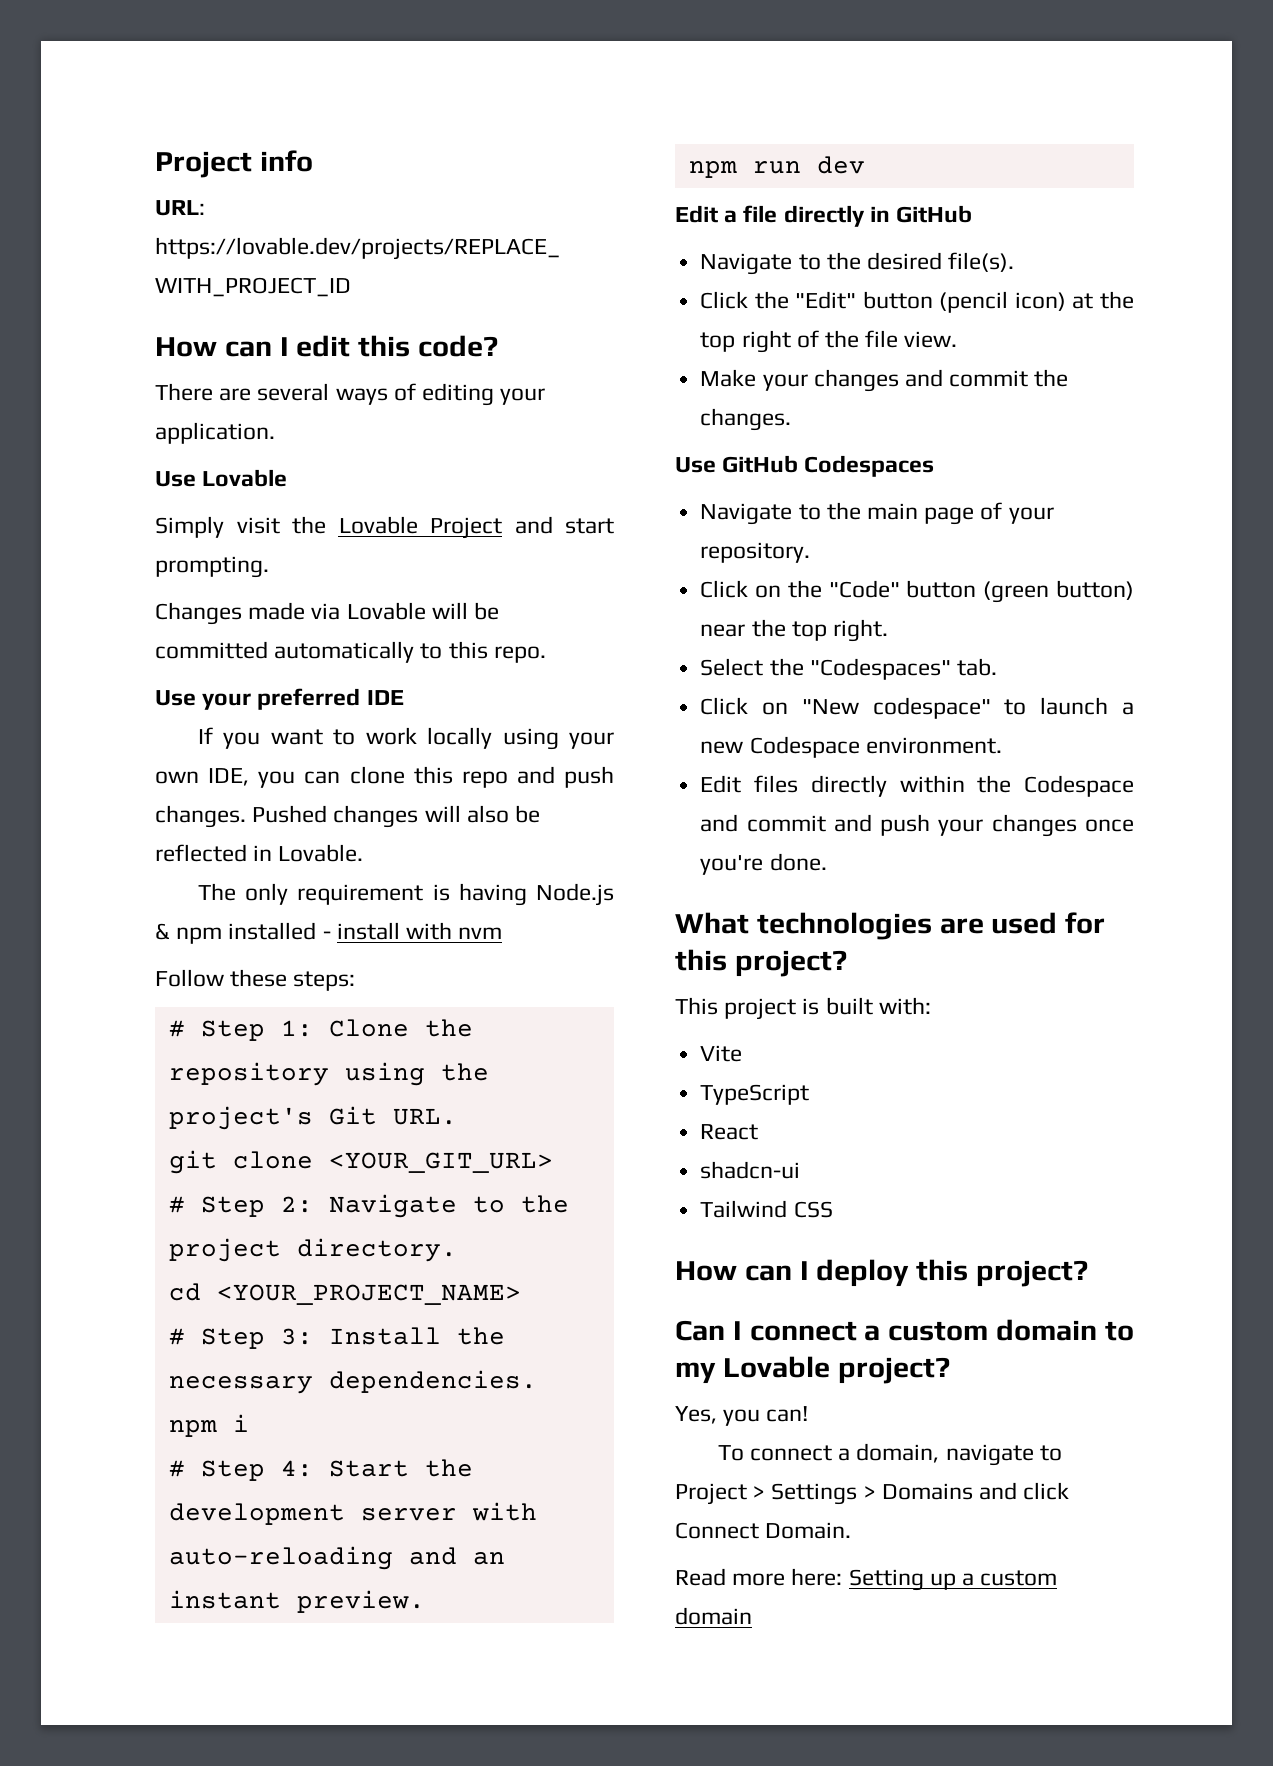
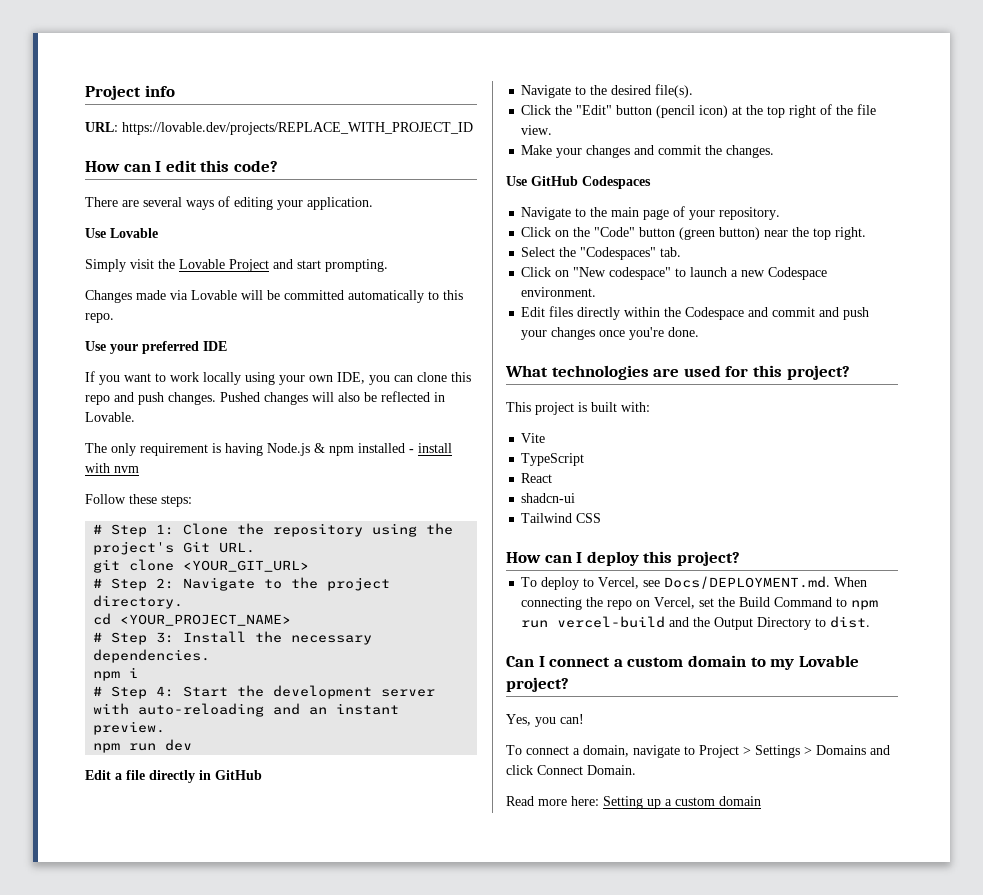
+ To deploy to Vercel, see Docs/DEPLOYMENT.md. When connecting the repo on Vercel, set the Build Command to npm run vercel-build and the Output Directory to dist.

